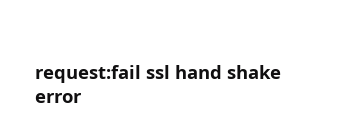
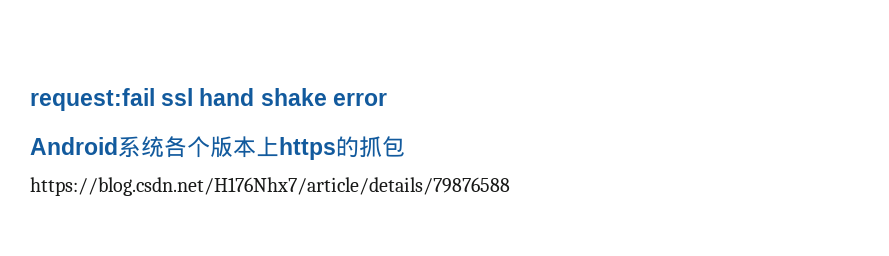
+ Android系统各个版本上https的抓包
+ https://blog.csdn.net/H176Nhx7/article/details/79876588

